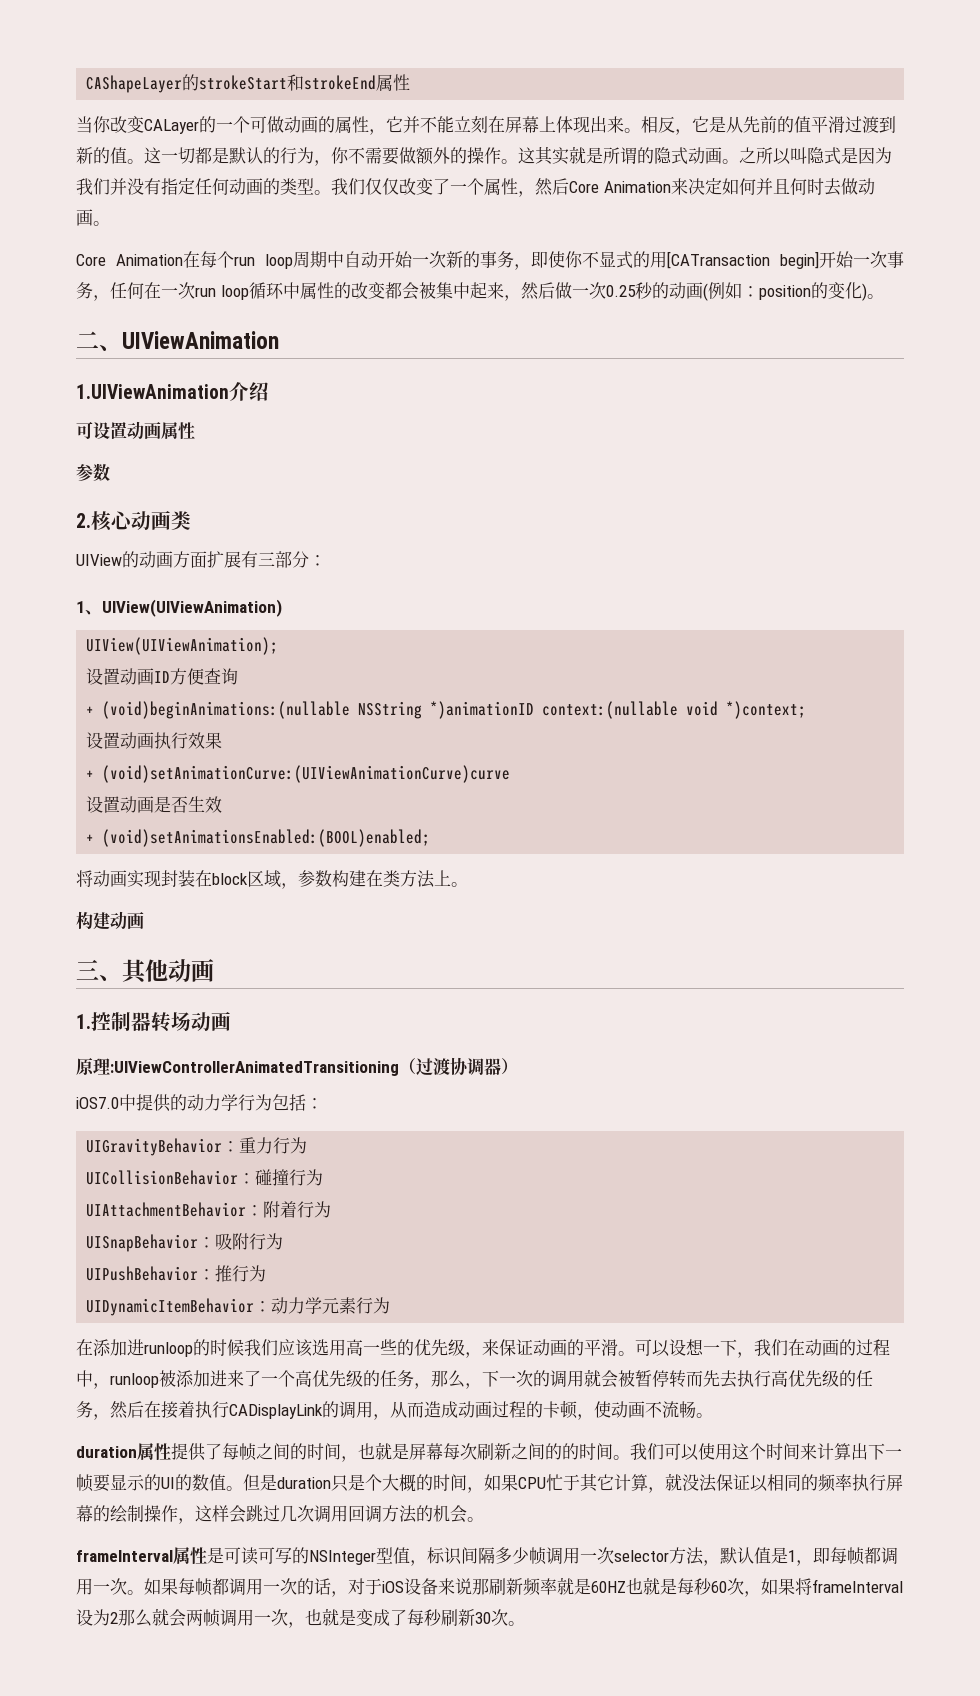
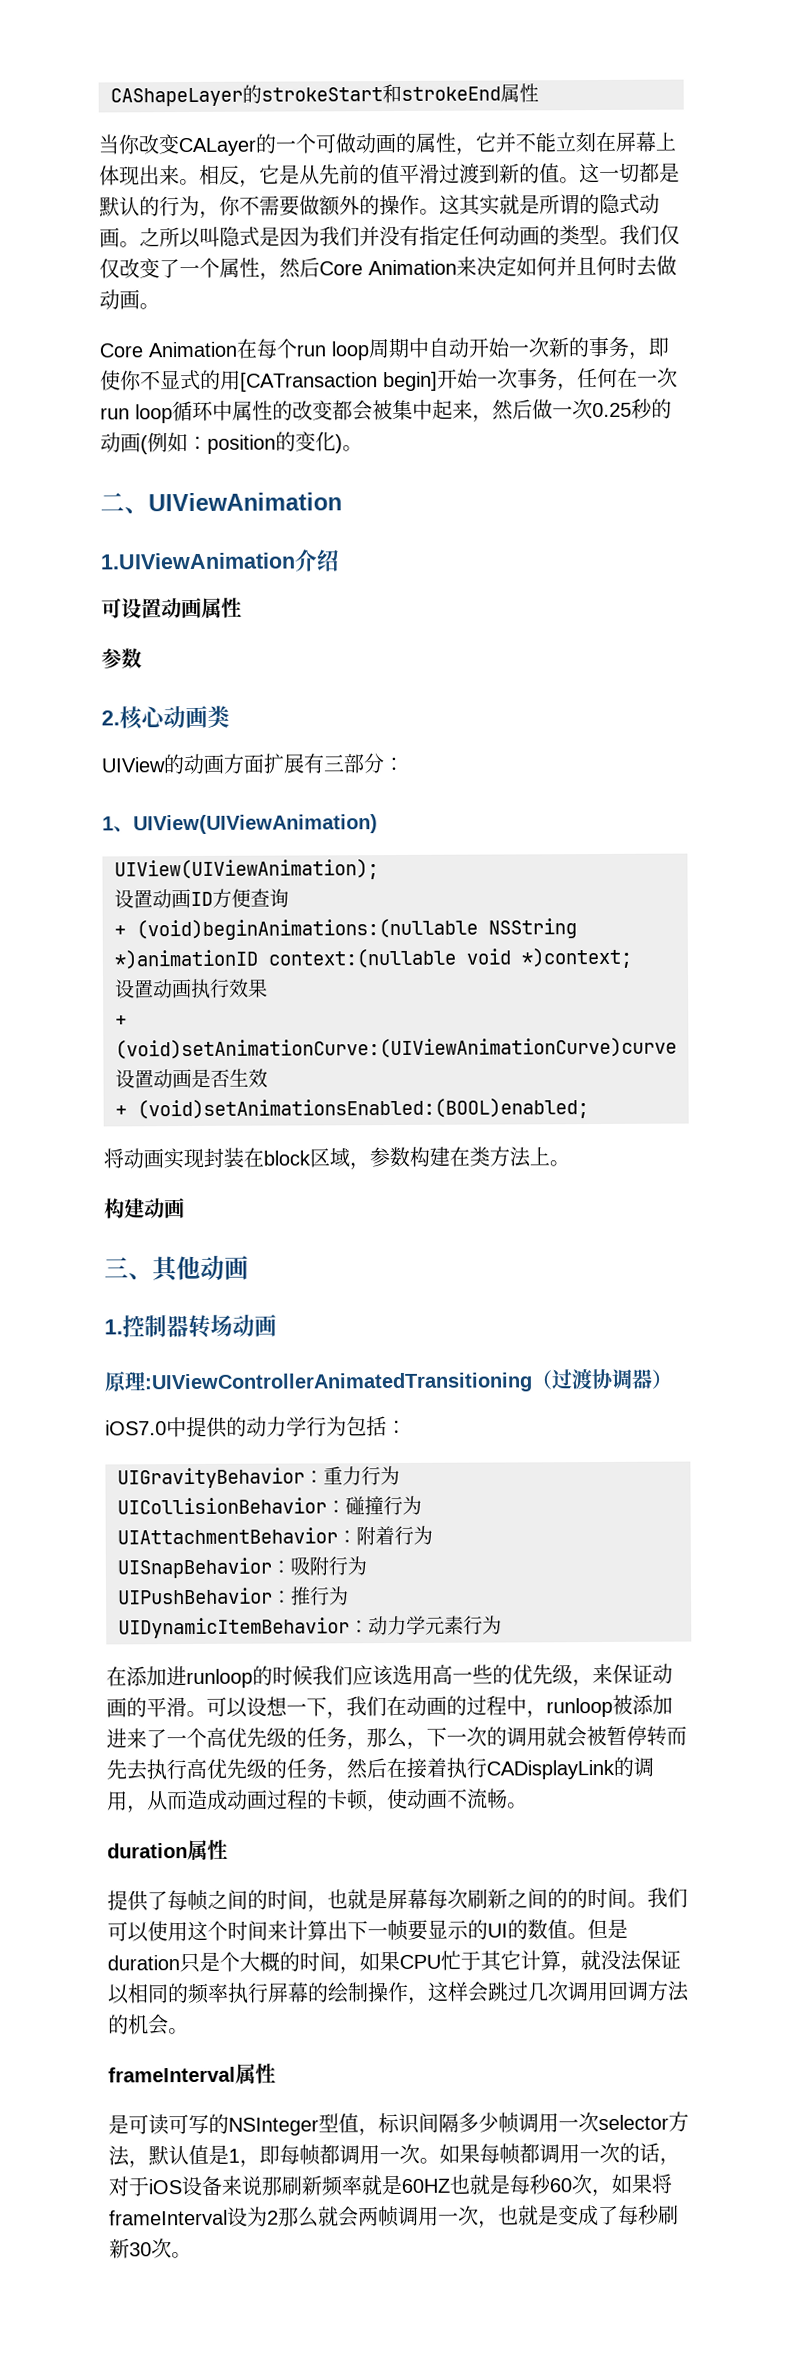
- duration属性提供了每帧之间的时间，也就是屏幕每次刷新之间的的时间。
+ duration属性
+ 提供了每帧之间的时间，也就是屏幕每次刷新之间的的时间。
- frameInterval属性是可读可写的NSInteger型值，标识间隔多少帧调用一次selector方法，默认值是1，即每帧都调用一次。
+ frameInterval属性
+ 是可读可写的NSInteger型值，标识间隔多少帧调用一次selector方法，默认值是1，即每帧都调用一次。

